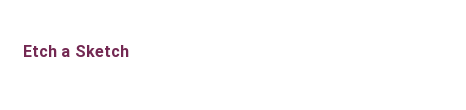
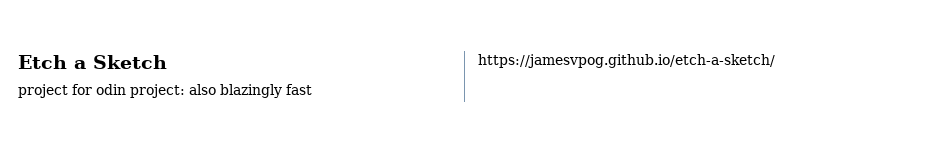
+ project for odin project: also blazingly fast https://jamesvpog.github.io/etch-a-sketch/

